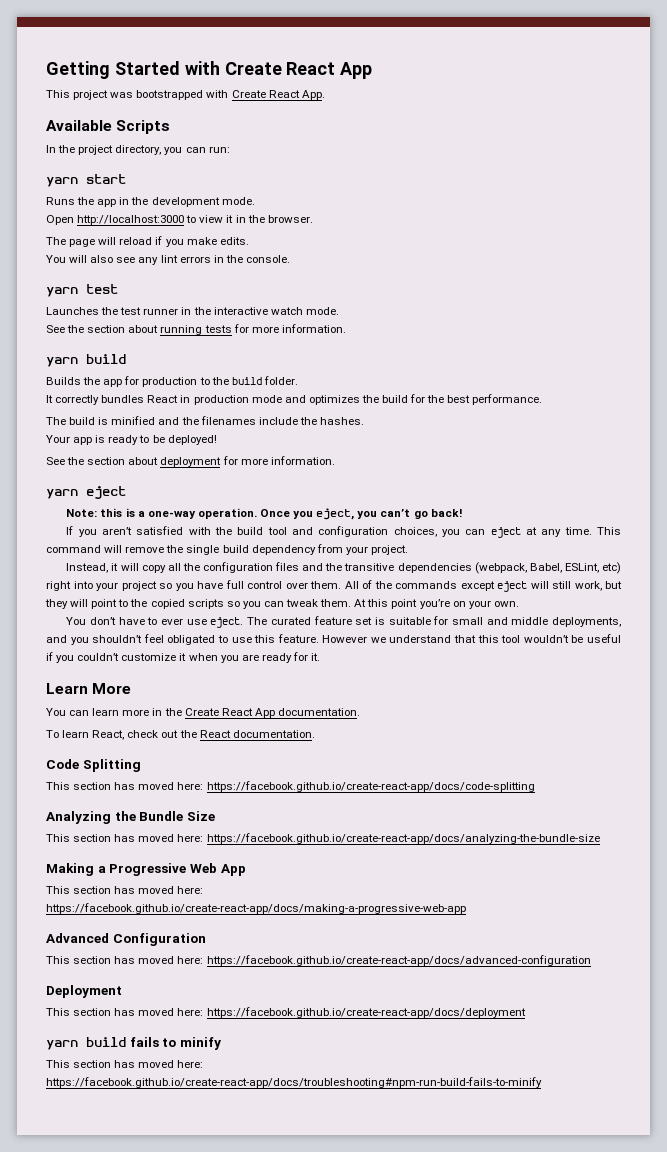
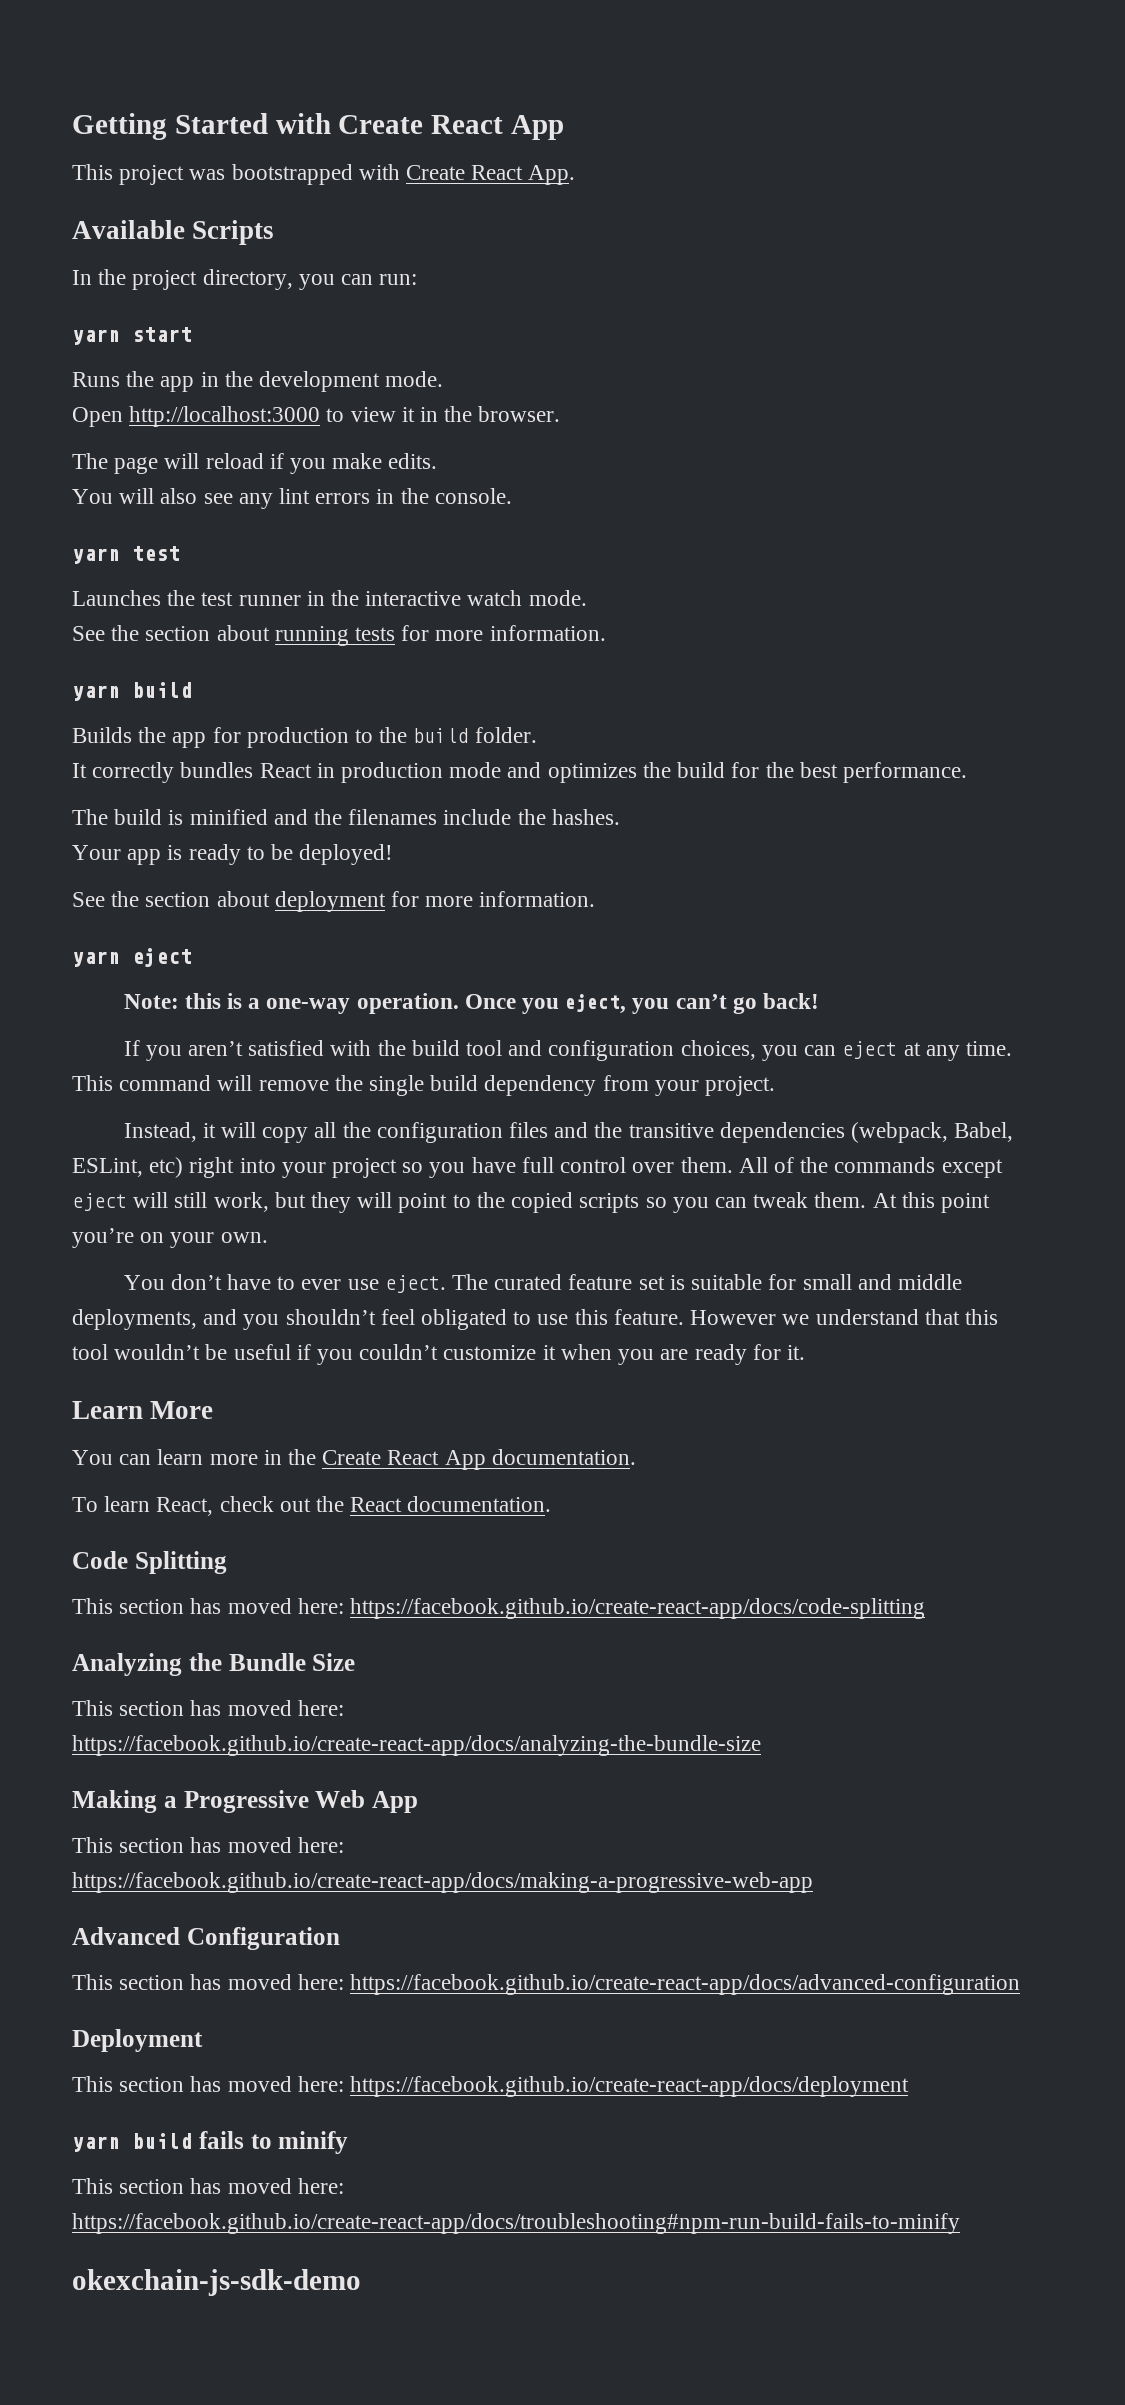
+ okexchain-js-sdk-demo

